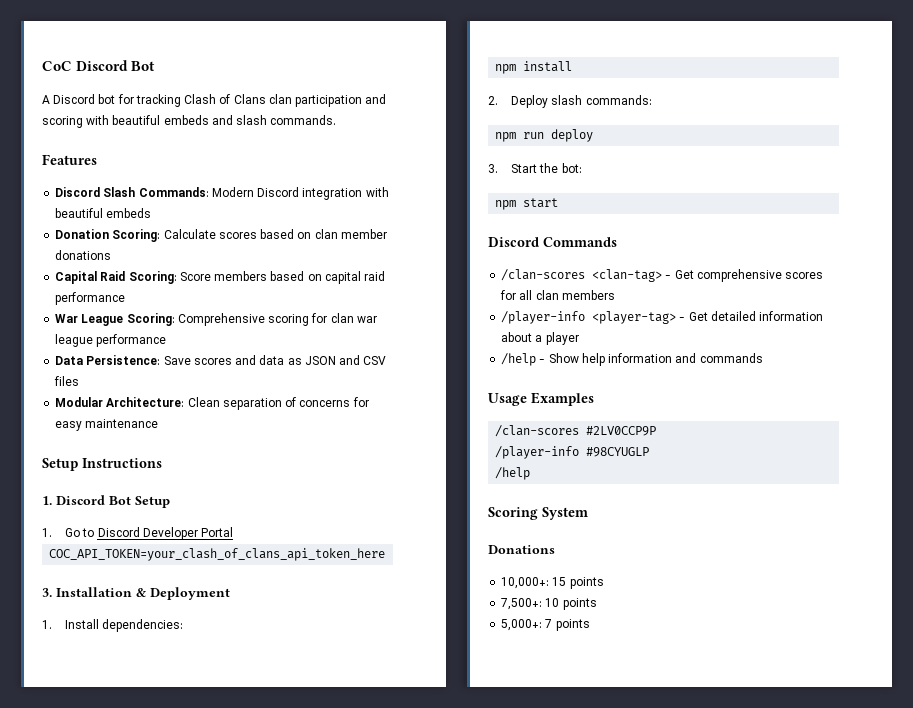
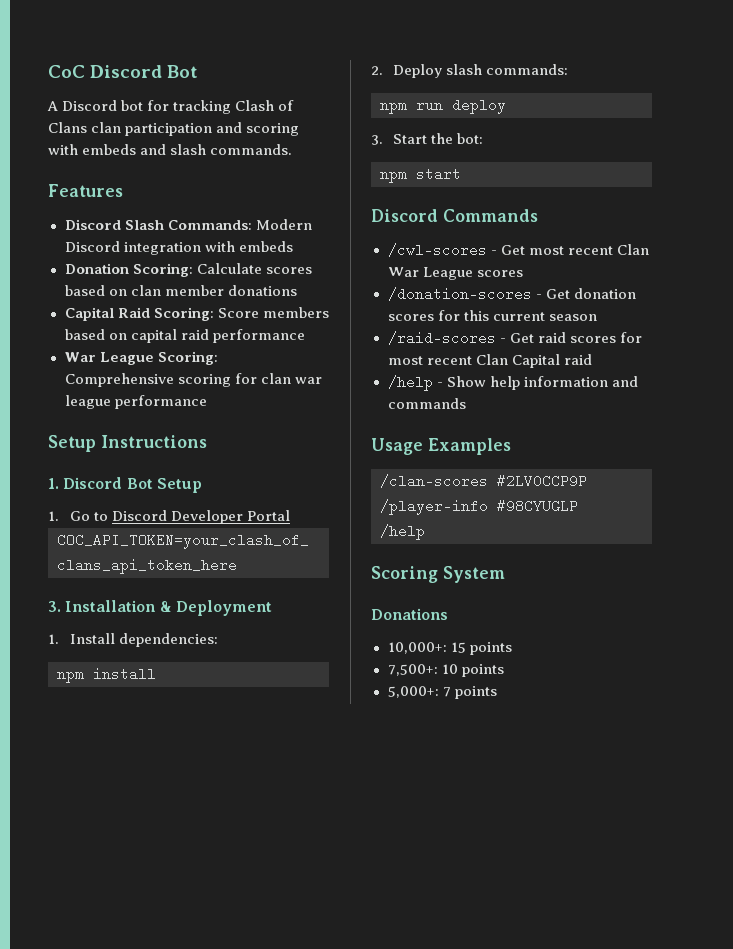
- A Discord bot for tracking Clash of Clans clan participation and scoring with beautiful embeds and slash commands.
+ A Discord bot for tracking Clash of Clans clan participation and scoring with embeds and slash commands.
- Discord Slash Commands: Modern Discord integration with beautiful embeds
+ Discord Slash Commands: Modern Discord integration with embeds
- Data Persistence: Save scores and data as JSON and CSV files
- Modular Architecture: Clean separation of concerns for easy maintenance
- /clan-scores <clan-tag> - Get comprehensive scores for all clan members
- /player-info <player-tag> - Get detailed information about a player
+ /cwl-scores - Get most recent Clan War League scores
+ /donation-scores - Get donation scores for this current season
+ /raid-scores - Get raid scores for most recent Clan Capital raid

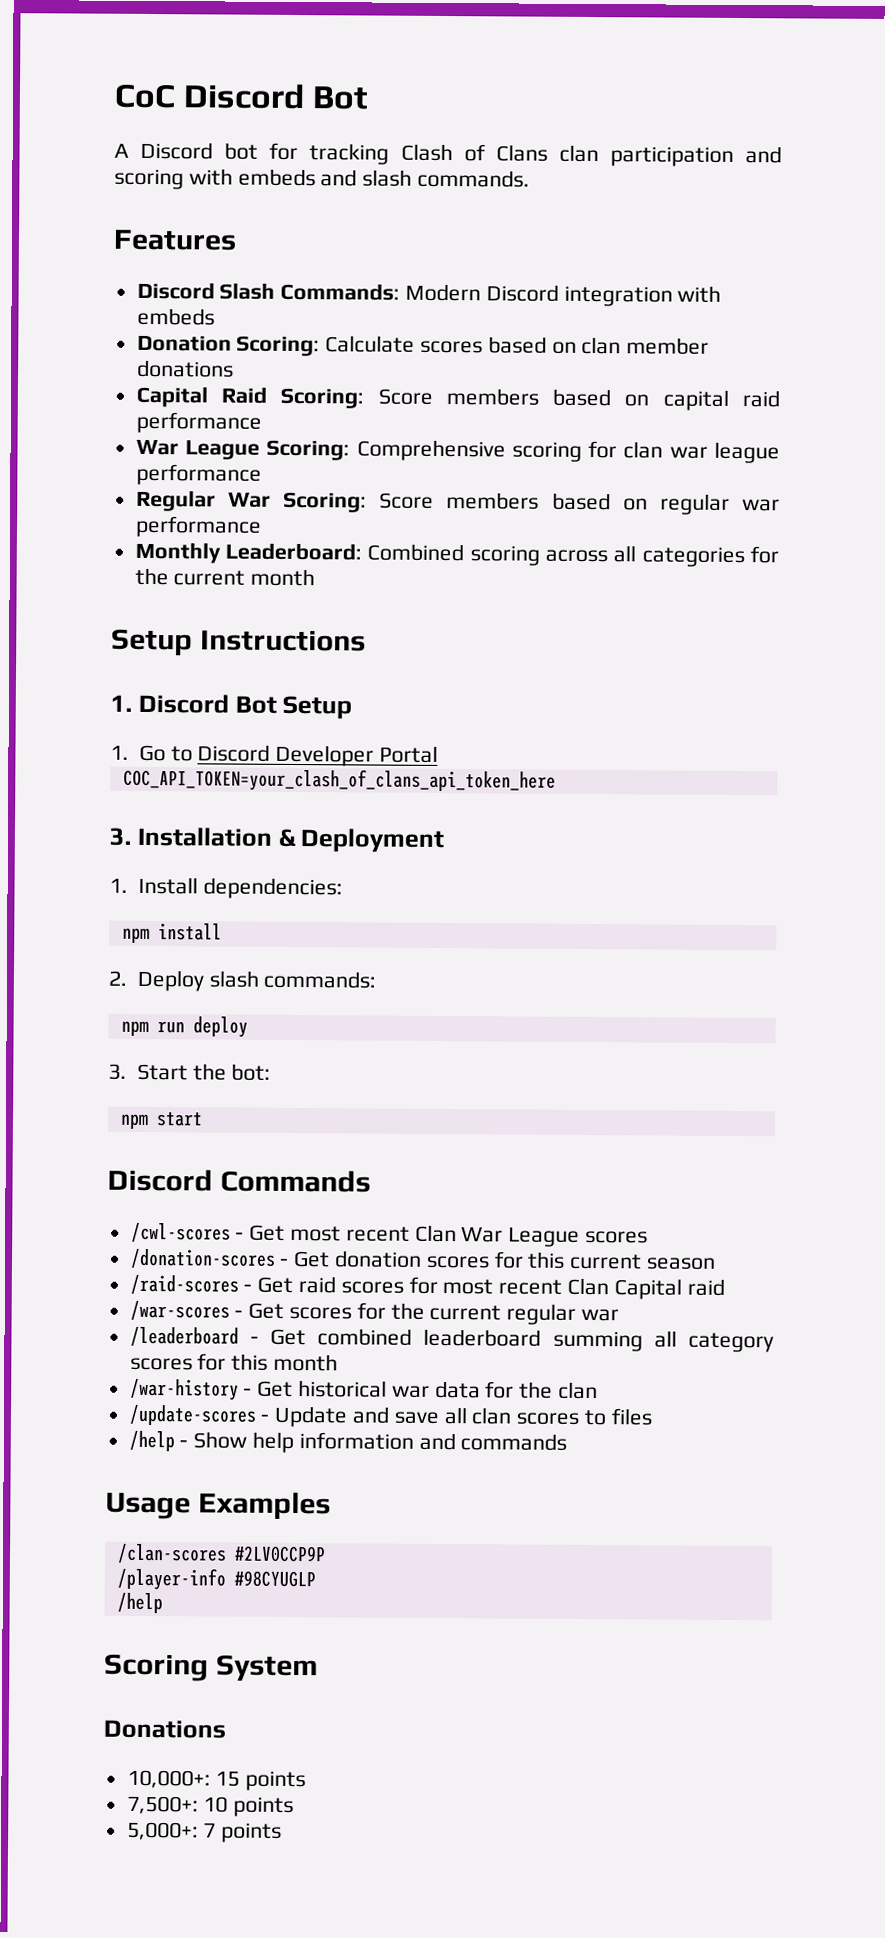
+ Regular War Scoring: Score members based on regular war performance
+ Monthly Leaderboard: Combined scoring across all categories for the current month
+ /war-scores - Get scores for the current regular war
+ /leaderboard - Get combined leaderboard summing all category scores for this month
+ /war-history - Get historical war data for the clan
+ /update-scores - Update and save all clan scores to files

